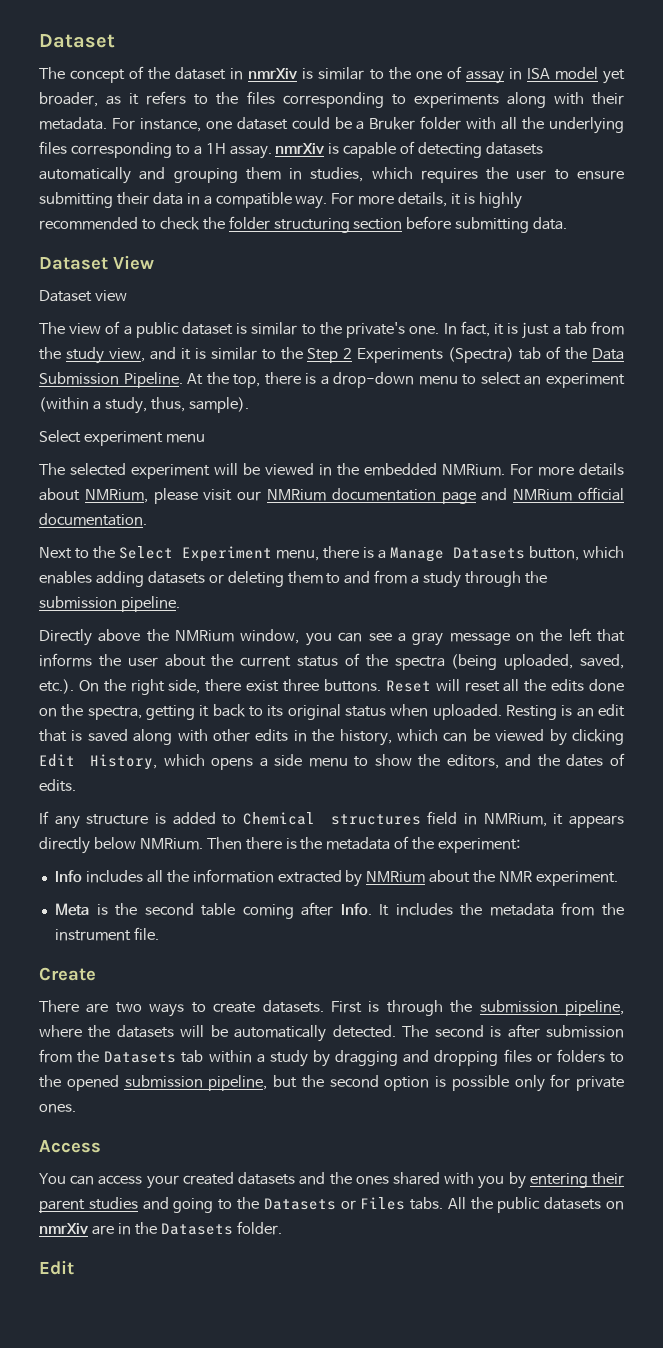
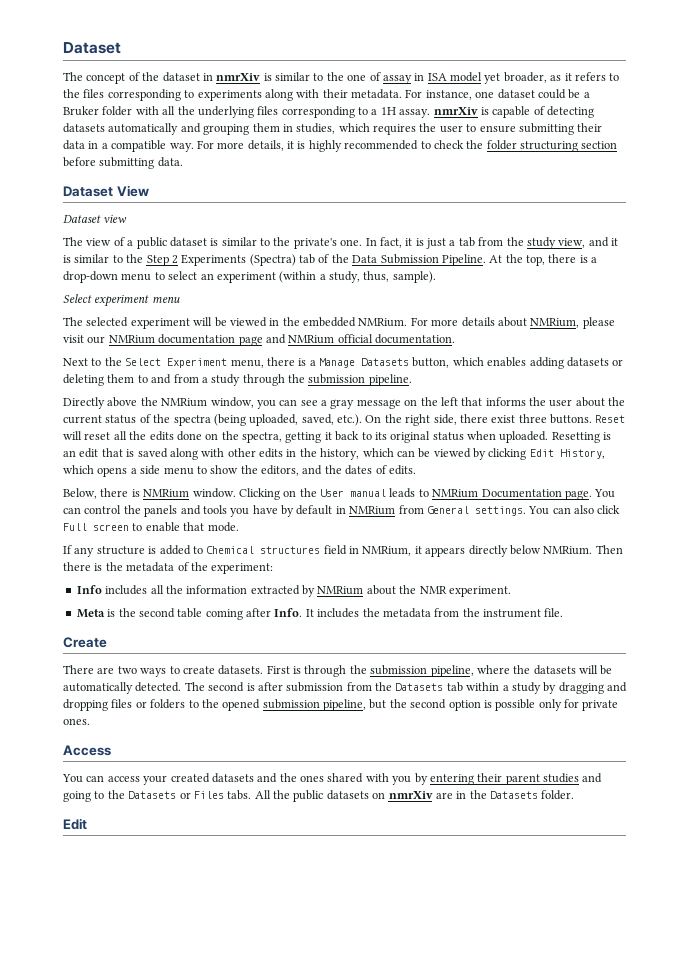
- Resting is an edit that is saved along with other edits in the history, which can be viewed by clicking Edit History, which opens a side menu to show the editors, and the dates of edits.
+ Resetting is an edit that is saved along with other edits in the history, which can be viewed by clicking Edit History, which opens a side menu to show the editors, and the dates of edits.
+ Below, there is NMRium window. Clicking on the User manual leads to NMRium Documentation page. You can control the panels and tools you have by default in NMRium from General settings. You can also click Full screen to enable that mode.

